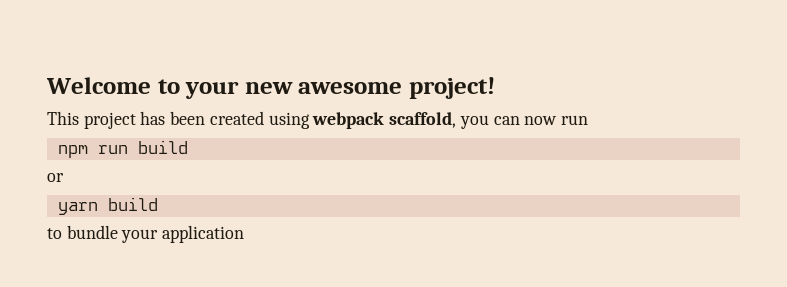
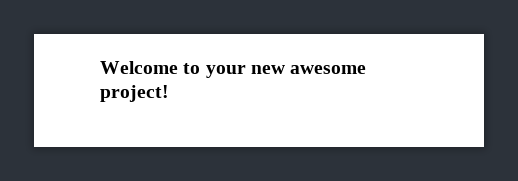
- This project has been created using webpack scaffold, you can now run
- npm run build
- or
- yarn build
- to bundle your application

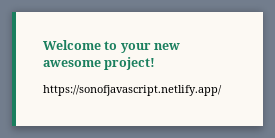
+ https://sonofjavascript.netlify.app/

